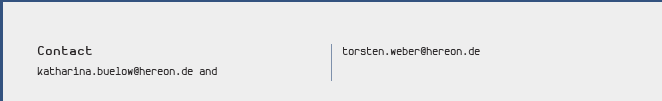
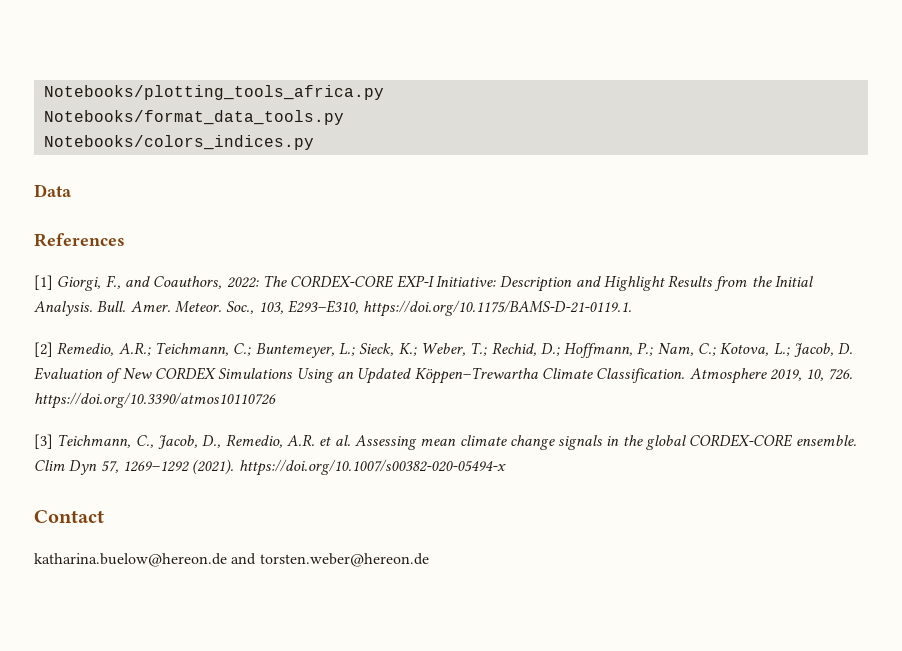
+ Notebooks/plotting_tools_africa.py
+ Notebooks/format_data_tools.py
+ Notebooks/colors_indices.py
+ Data
+ References
+ [1] Giorgi, F., and Coauthors, 2022: The CORDEX-CORE EXP-I Initiative: Description and Highlight Results from the Initial Analysis. Bull. Amer. Meteor. Soc., 103, E293–E310, https://doi.org/10.1175/BAMS-D-21-0119.1.
+ [2] Remedio, A.R.; Teichmann, C.; Buntemeyer, L.; Sieck, K.; Weber, T.; Rechid, D.; Hoffmann, P.; Nam, C.; Kotova, L.; Jacob, D. Evaluation of New CORDEX Simulations Using an Updated Köppen–Trewartha Climate Classification. Atmosphere 2019, 10, 726. https://doi.org/10.3390/atmos10110726
+ [3] Teichmann, C., Jacob, D., Remedio, A.R. et al. Assessing mean climate change signals in the global CORDEX-CORE ensemble. Clim Dyn 57, 1269–1292 (2021). https://doi.org/10.1007/s00382-020-05494-x

